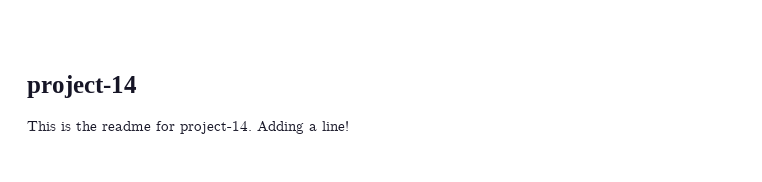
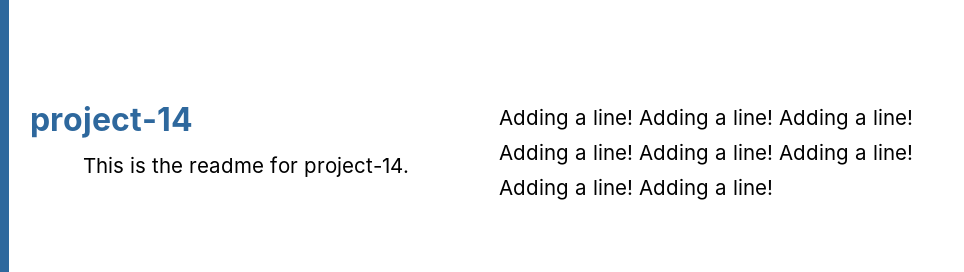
- Adding a line!
+ Adding a line! Adding a line! Adding a line! Adding a line! Adding a line! Adding a line! Adding a line! Adding a line!

